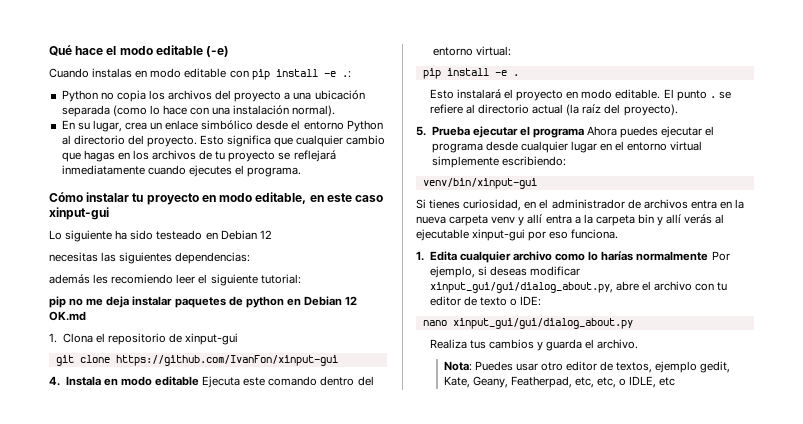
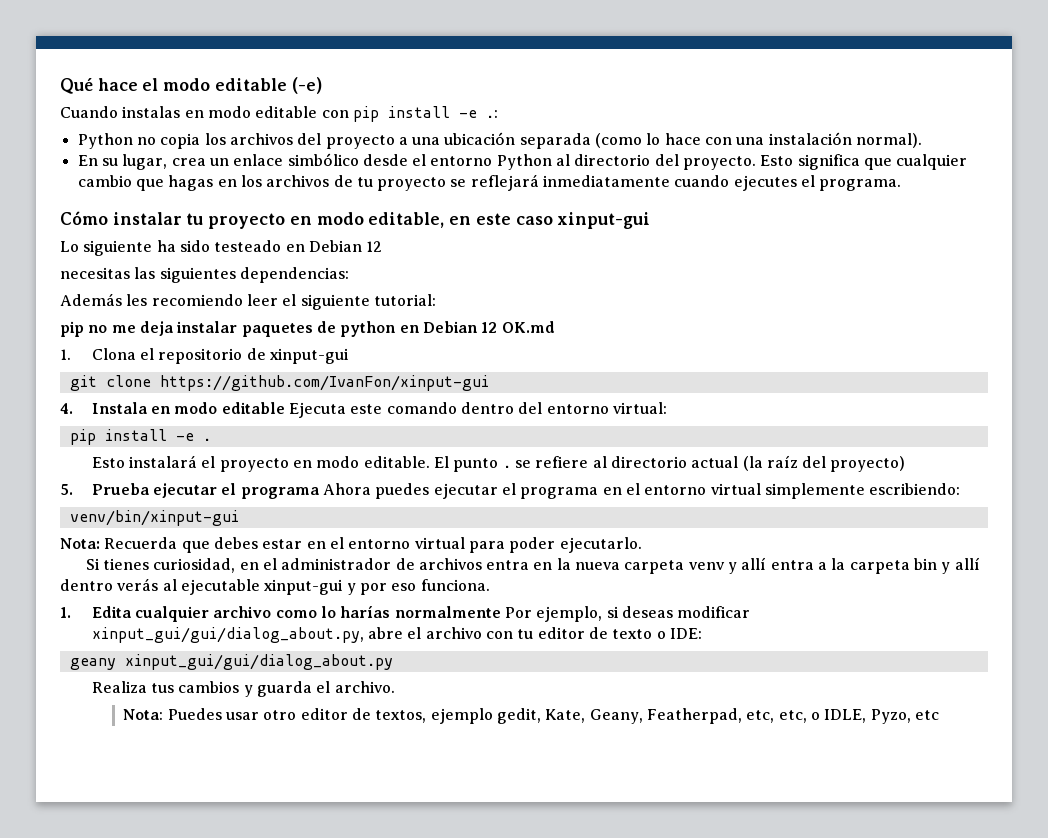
- además les recomiendo leer el siguiente tutorial:
+ Además les recomiendo leer el siguiente tutorial:
- El punto . se refiere al directorio actual (la raíz del proyecto).
+ El punto . se refiere al directorio actual (la raíz del proyecto)
- 5. Prueba ejecutar el programa Ahora puedes ejecutar el programa desde cualquier lugar en el entorno virtual simplemente escribiendo:
+ 5. Prueba ejecutar el programa Ahora puedes ejecutar el programa en el entorno virtual simplemente escribiendo:
+ Nota: Recuerda que debes estar en el entorno virtual para poder ejecutarlo.
- Si tienes curiosidad, en el administrador de archivos entra en la nueva carpeta venv y allí entra a la carpeta bin y allí verás al ejecutable xinput-gui por eso funciona.
+ Si tienes curiosidad, en el administrador de archivos entra en la nueva carpeta venv y allí entra a la carpeta bin y allí dentro verás al ejecutable xinput-gui y por eso funciona.
- nano xinput_gui/gui/dialog_about.py
+ geany xinput_gui/gui/dialog_about.py
- Nota: Puedes usar otro editor de textos, ejemplo gedit, Kate, Geany, Featherpad, etc, etc, o IDLE, etc
+ Nota: Puedes usar otro editor de textos, ejemplo gedit, Kate, Geany, Featherpad, etc, etc, o IDLE, Pyzo, etc

